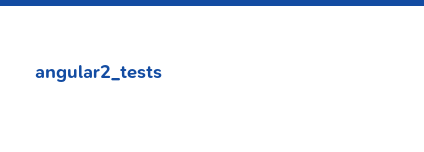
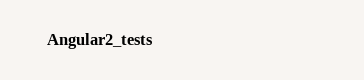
- angular2_tests
+ Angular2_tests

